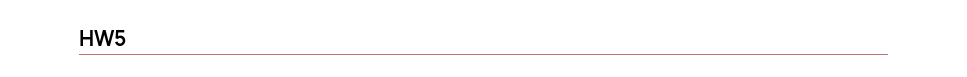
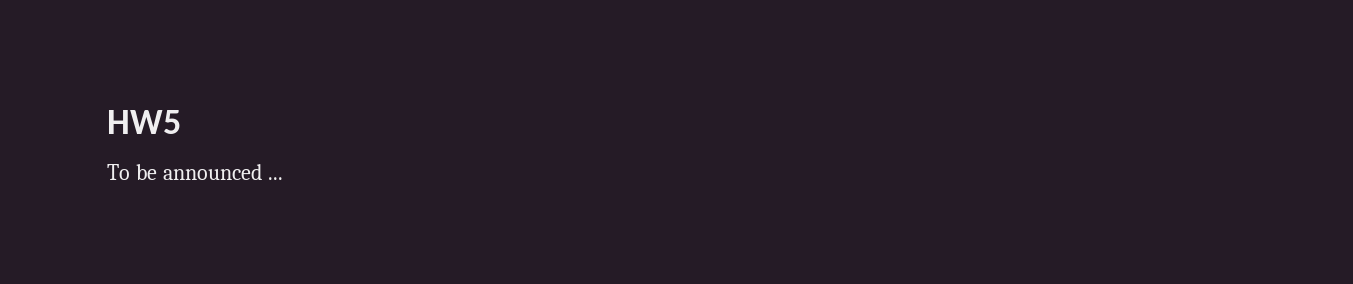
+ To be announced ...

